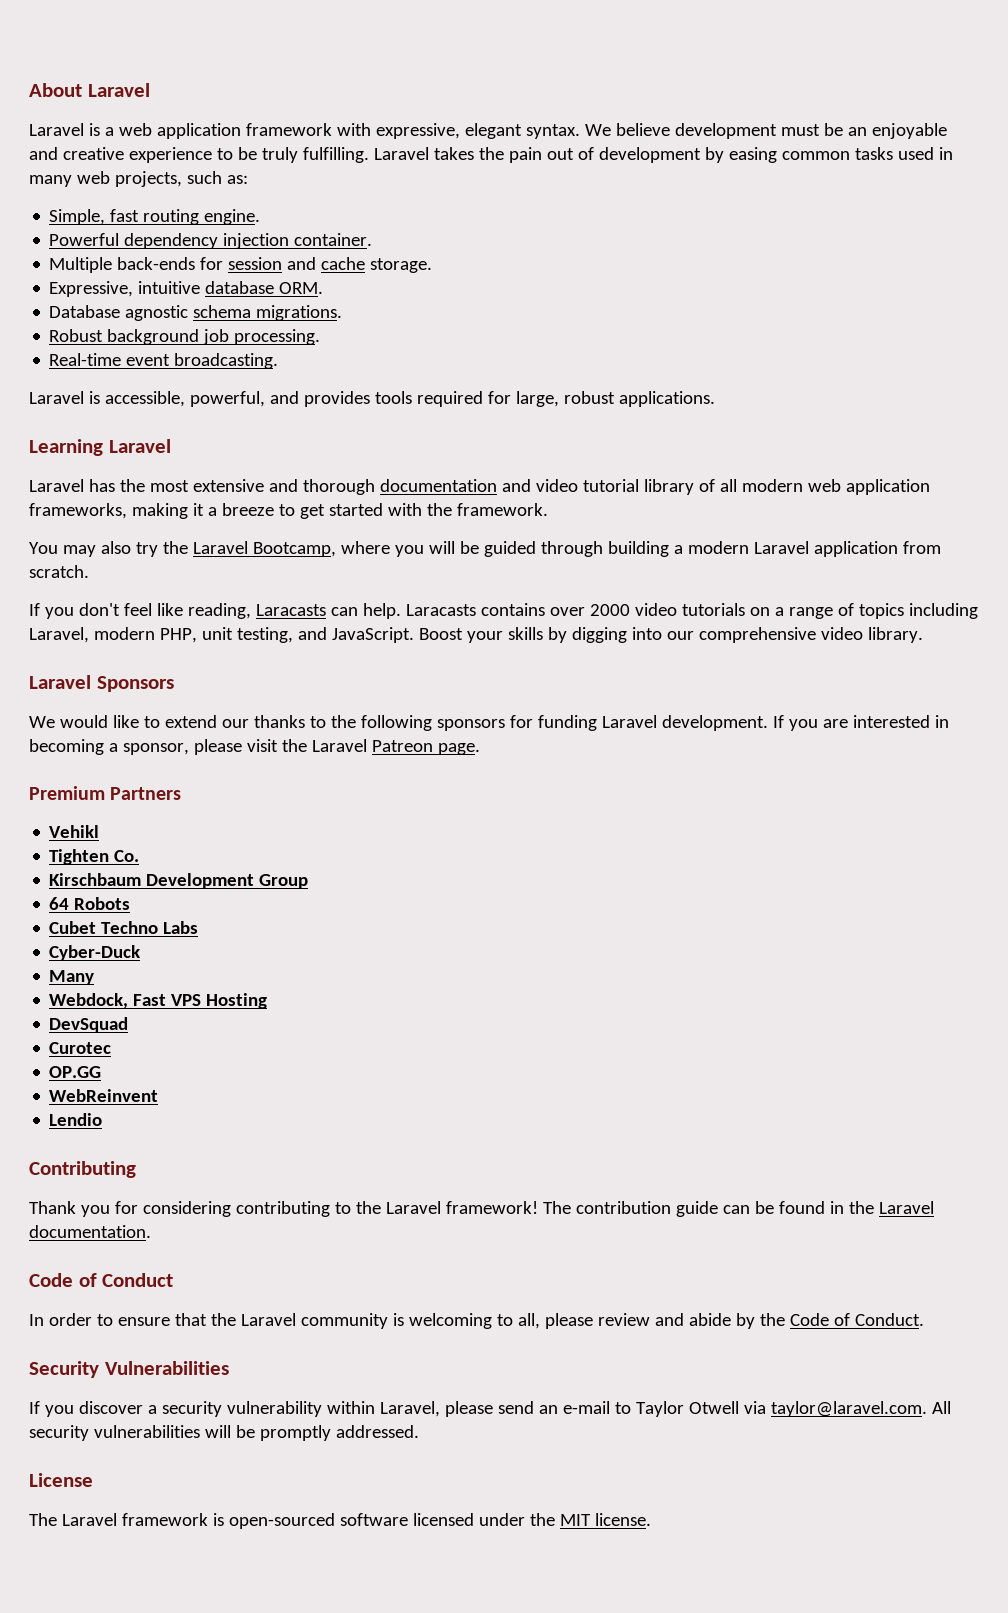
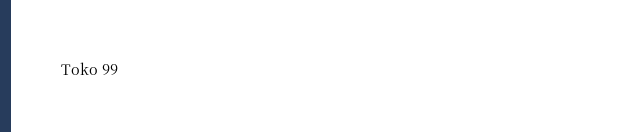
- About Laravel
- Laravel is a web application framework with expressive, elegant syntax. We believe development must be an enjoyable and creative experience to be truly fulfilling. Laravel takes the pain out of development by easing common tasks used in many web projects, such as:
- Simple, fast routing engine.
- Powerful dependency injection container.
- Multiple back-ends for session and cache storage.
- Expressive, intuitive database ORM.
- Database agnostic schema migrations.
- Robust background job processing.
- Real-time event broadcasting.
- Laravel is accessible, powerful, and provides tools required for large, robust applications.
- Learning Laravel
- Laravel has the most extensive and thorough documentation and video tutorial library of all modern web application frameworks, making it a breeze to get started with the framework.
- You may also try the Laravel Bootcamp, where you will be guided through building a modern Laravel application from scratch.
- If you don't feel like reading, Laracasts can help. Laracasts contains over 2000 video tutorials on a range of topics including Laravel, modern PHP, unit testing, and JavaScript. Boost your skills by digging into our comprehensive video library.
- Laravel Sponsors
- We would like to extend our thanks to the following sponsors for funding Laravel development. If you are interested in becoming a sponsor, please visit the Laravel Patreon page.
- Premium Partners
- Vehikl
- Tighten Co.
- Kirschbaum Development Group
- 64 Robots
- Cubet Techno Labs
- Cyber-Duck
- Many
- Webdock, Fast VPS Hosting
- DevSquad
- Curotec
- OP.GG
- WebReinvent
- Lendio
- Contributing
- Thank you for considering contributing to the Laravel framework! The contribution guide can be found in the Laravel documentation.
- Code of Conduct
- In order to ensure that the Laravel community is welcoming to all, please review and abide by the Code of Conduct.
- Security Vulnerabilities
- If you discover a security vulnerability within Laravel, please send an e-mail to Taylor Otwell via taylor@laravel.com. All security vulnerabilities will be promptly addressed.
- License
- The Laravel framework is open-sourced software licensed under the MIT license.
+ Toko 99

